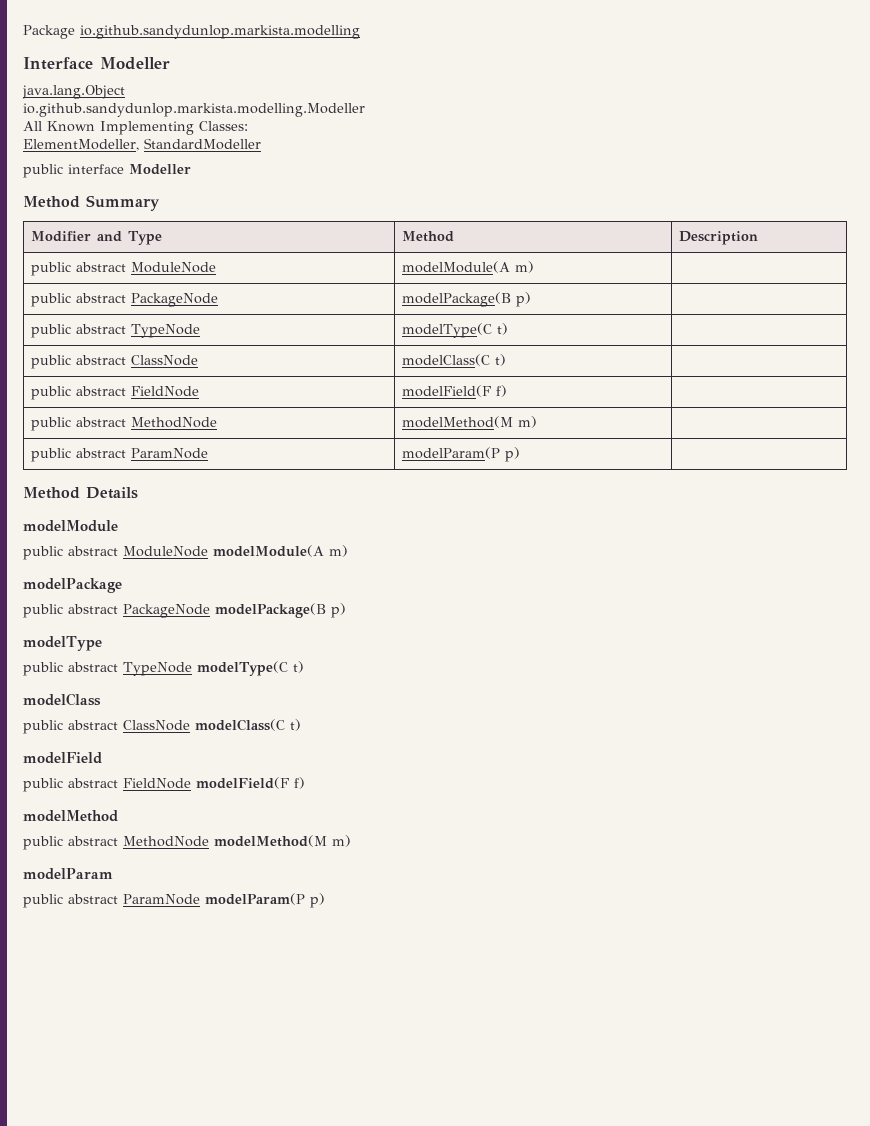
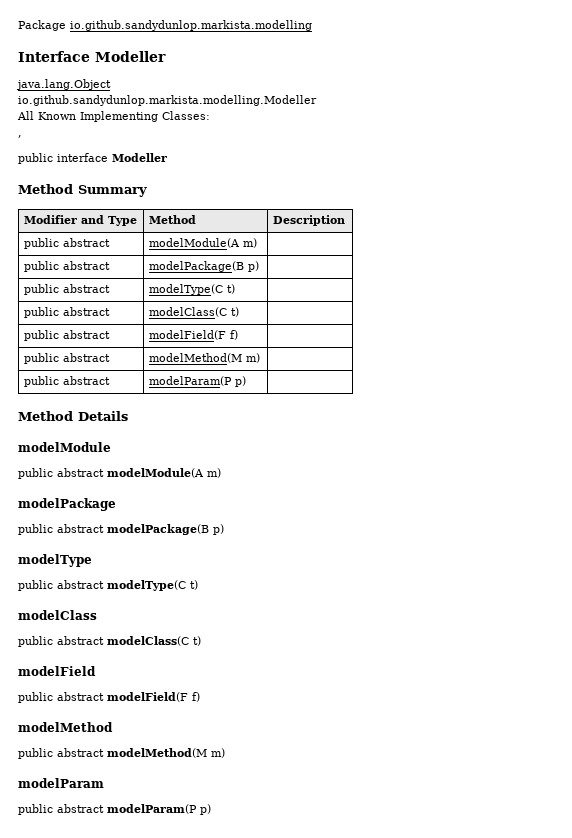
- ElementModeller, StandardModeller
+ ,
- public abstract ModuleNode | modelModule(A m) |
+ public abstract | modelModule(A m) |
- public abstract PackageNode | modelPackage(B p) |
+ public abstract | modelPackage(B p) |
- public abstract TypeNode | modelType(C t) |
+ public abstract | modelType(C t) |
- public abstract ClassNode | modelClass(C t) |
+ public abstract | modelClass(C t) |
- public abstract FieldNode | modelField(F f) |
+ public abstract | modelField(F f) |
- public abstract MethodNode | modelMethod(M m) |
+ public abstract | modelMethod(M m) |
- public abstract ParamNode | modelParam(P p) |
+ public abstract | modelParam(P p) |
- public abstract ModuleNode modelModule(A m)
+ public abstract modelModule(A m)
- public abstract PackageNode modelPackage(B p)
+ public abstract modelPackage(B p)
- public abstract TypeNode modelType(C t)
+ public abstract modelType(C t)
- public abstract ClassNode modelClass(C t)
+ public abstract modelClass(C t)
- public abstract FieldNode modelField(F f)
+ public abstract modelField(F f)
- public abstract MethodNode modelMethod(M m)
+ public abstract modelMethod(M m)
- public abstract ParamNode modelParam(P p)
+ public abstract modelParam(P p)

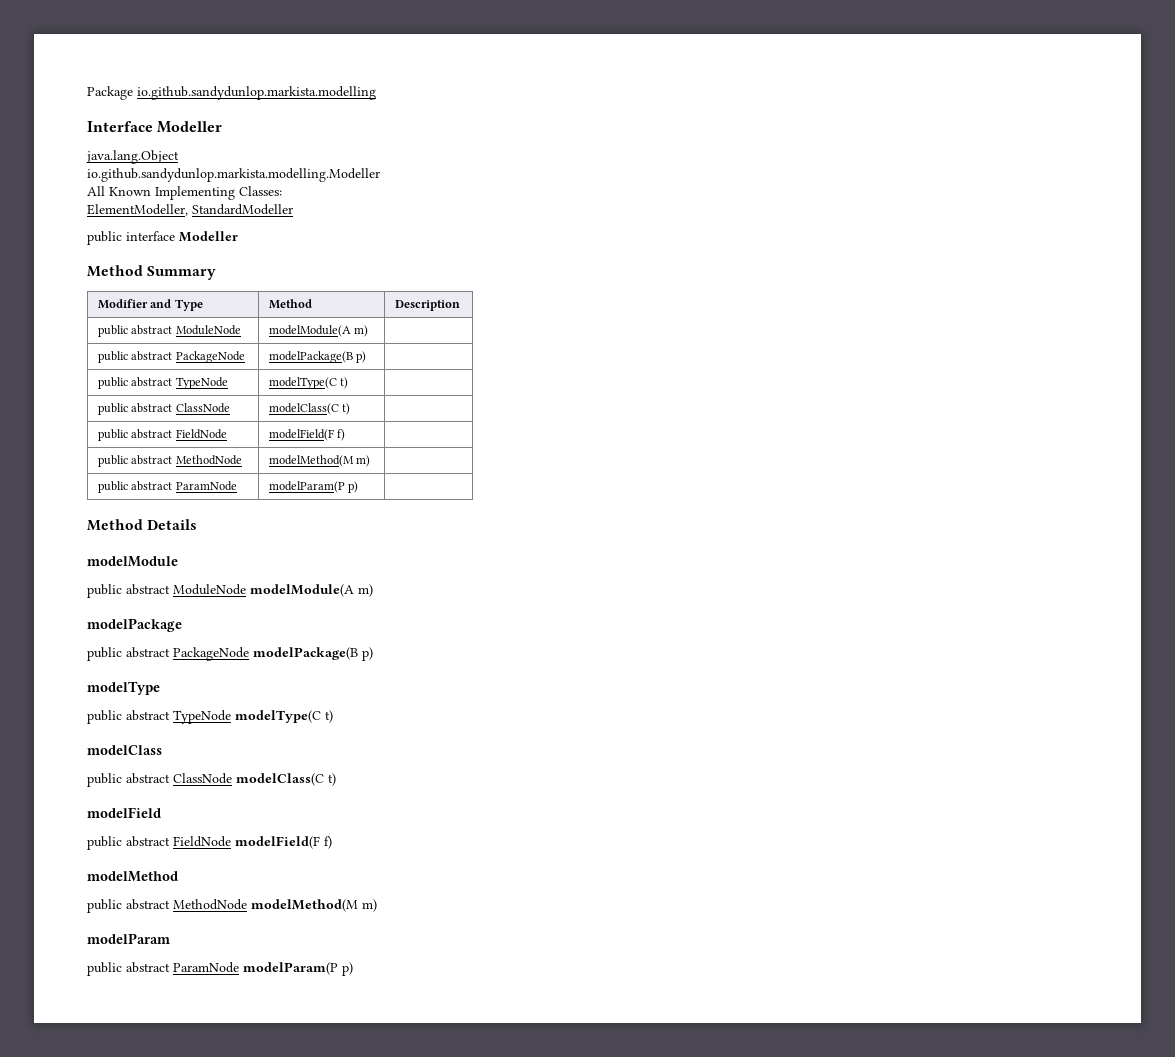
- ,
+ ElementModeller, StandardModeller
- public abstract | modelModule(A m) |
+ public abstract ModuleNode | modelModule(A m) |
- public abstract | modelPackage(B p) |
+ public abstract PackageNode | modelPackage(B p) |
- public abstract | modelType(C t) |
+ public abstract TypeNode | modelType(C t) |
- public abstract | modelClass(C t) |
+ public abstract ClassNode | modelClass(C t) |
- public abstract | modelField(F f) |
+ public abstract FieldNode | modelField(F f) |
- public abstract | modelMethod(M m) |
+ public abstract MethodNode | modelMethod(M m) |
- public abstract | modelParam(P p) |
+ public abstract ParamNode | modelParam(P p) |
- public abstract modelModule(A m)
+ public abstract ModuleNode modelModule(A m)
- public abstract modelPackage(B p)
+ public abstract PackageNode modelPackage(B p)
- public abstract modelType(C t)
+ public abstract TypeNode modelType(C t)
- public abstract modelClass(C t)
+ public abstract ClassNode modelClass(C t)
- public abstract modelField(F f)
+ public abstract FieldNode modelField(F f)
- public abstract modelMethod(M m)
+ public abstract MethodNode modelMethod(M m)
- public abstract modelParam(P p)
+ public abstract ParamNode modelParam(P p)

